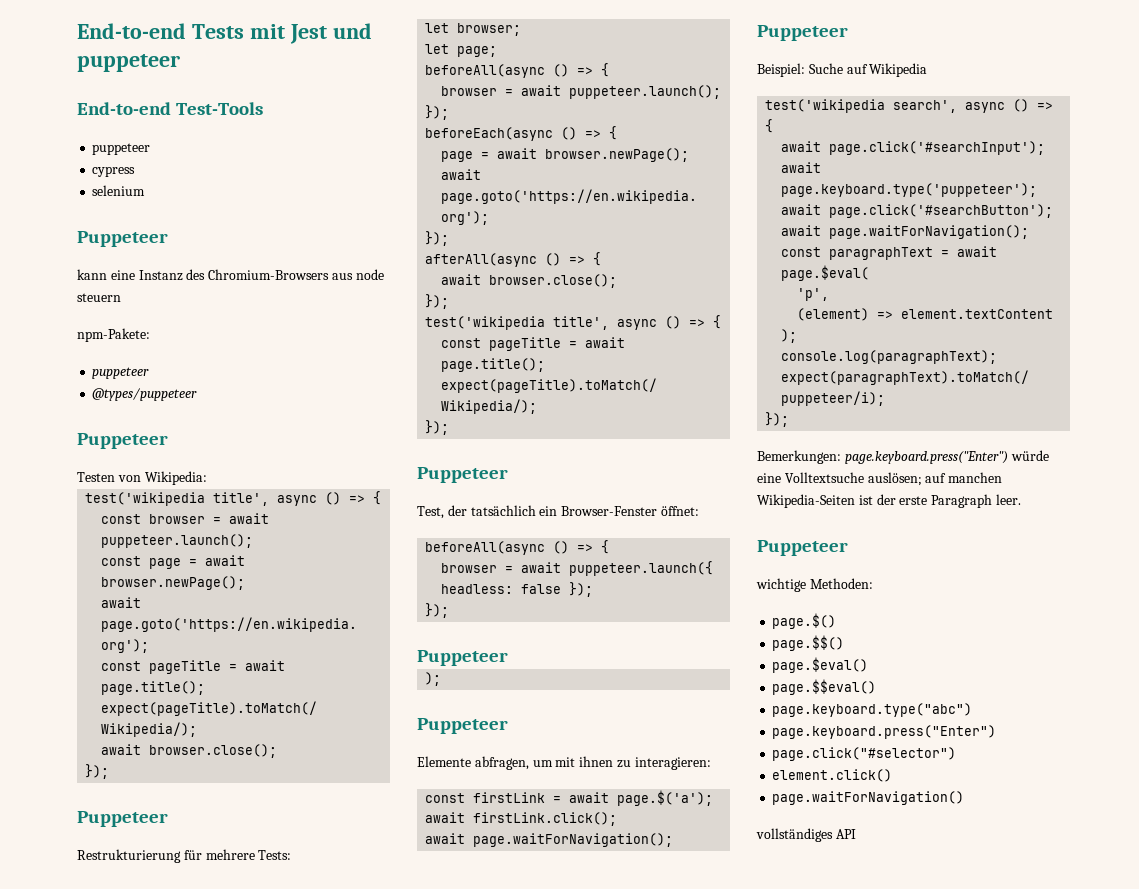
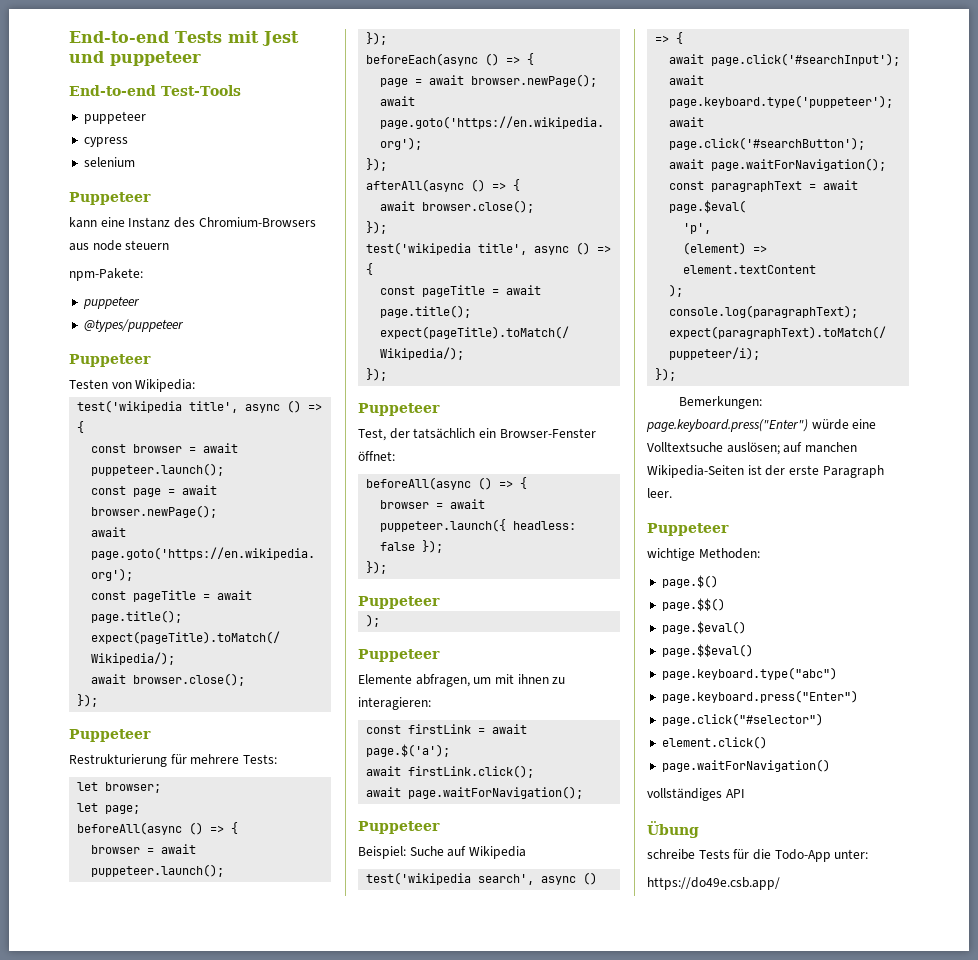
+ Übung
+ schreibe Tests für die Todo-App unter:
+ https://do49e.csb.app/

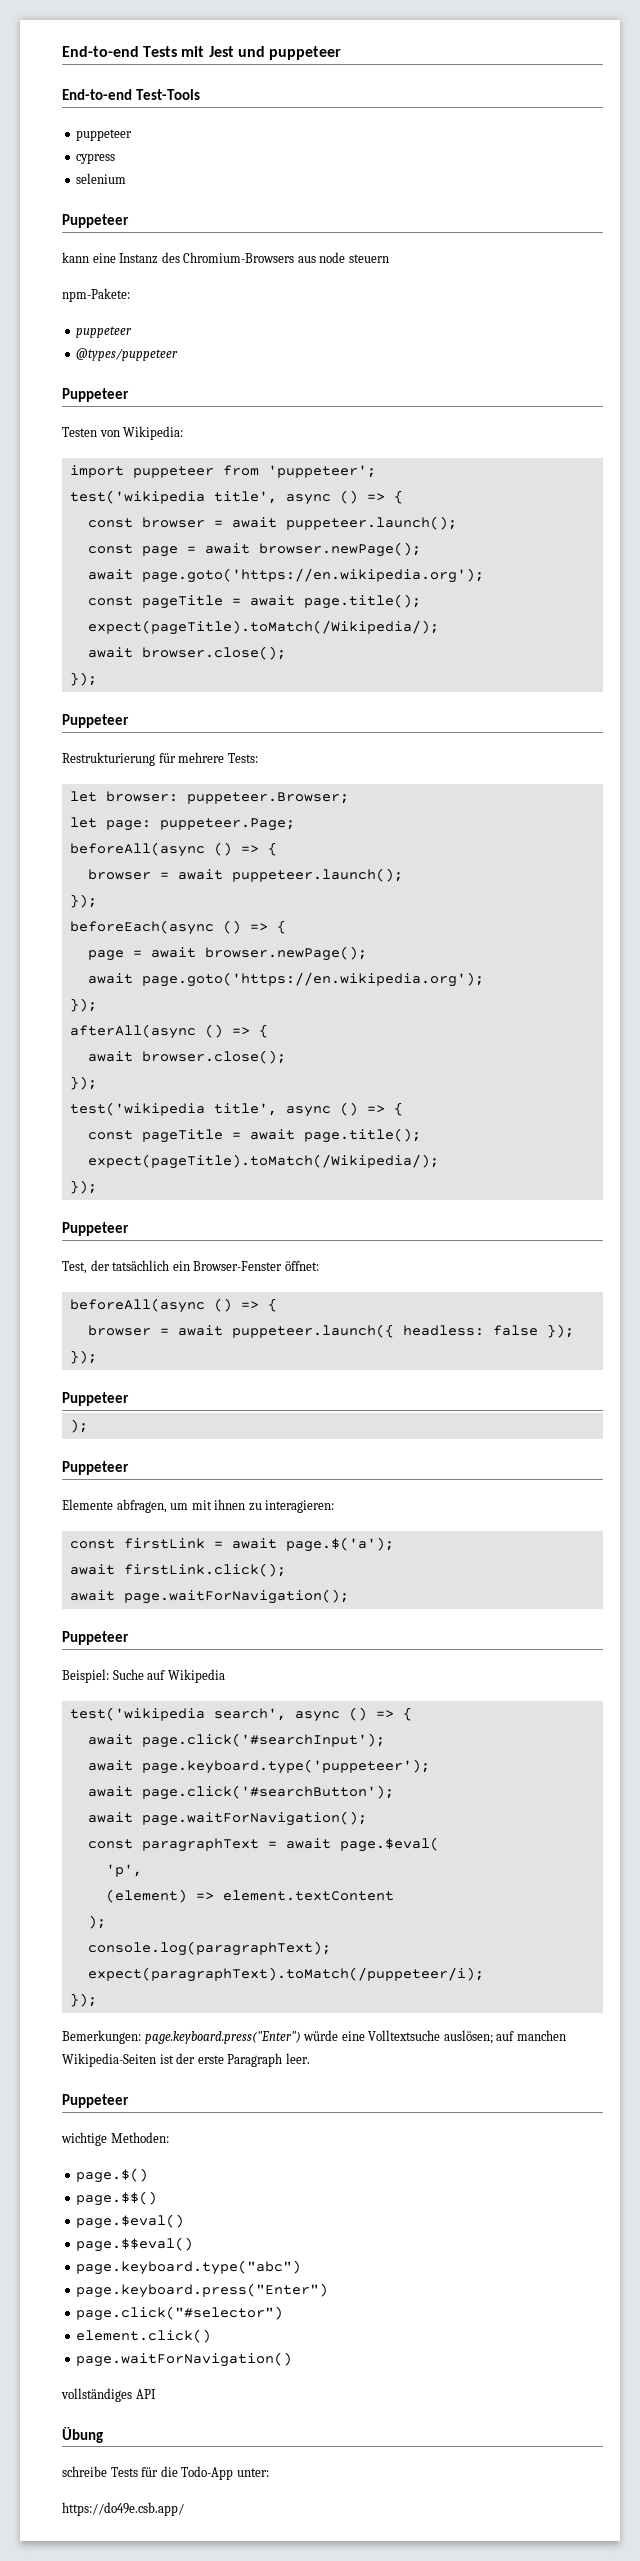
+ import puppeteer from 'puppeteer';
- let browser;
- let page;
+ let browser: puppeteer.Browser;
+ let page: puppeteer.Page;

